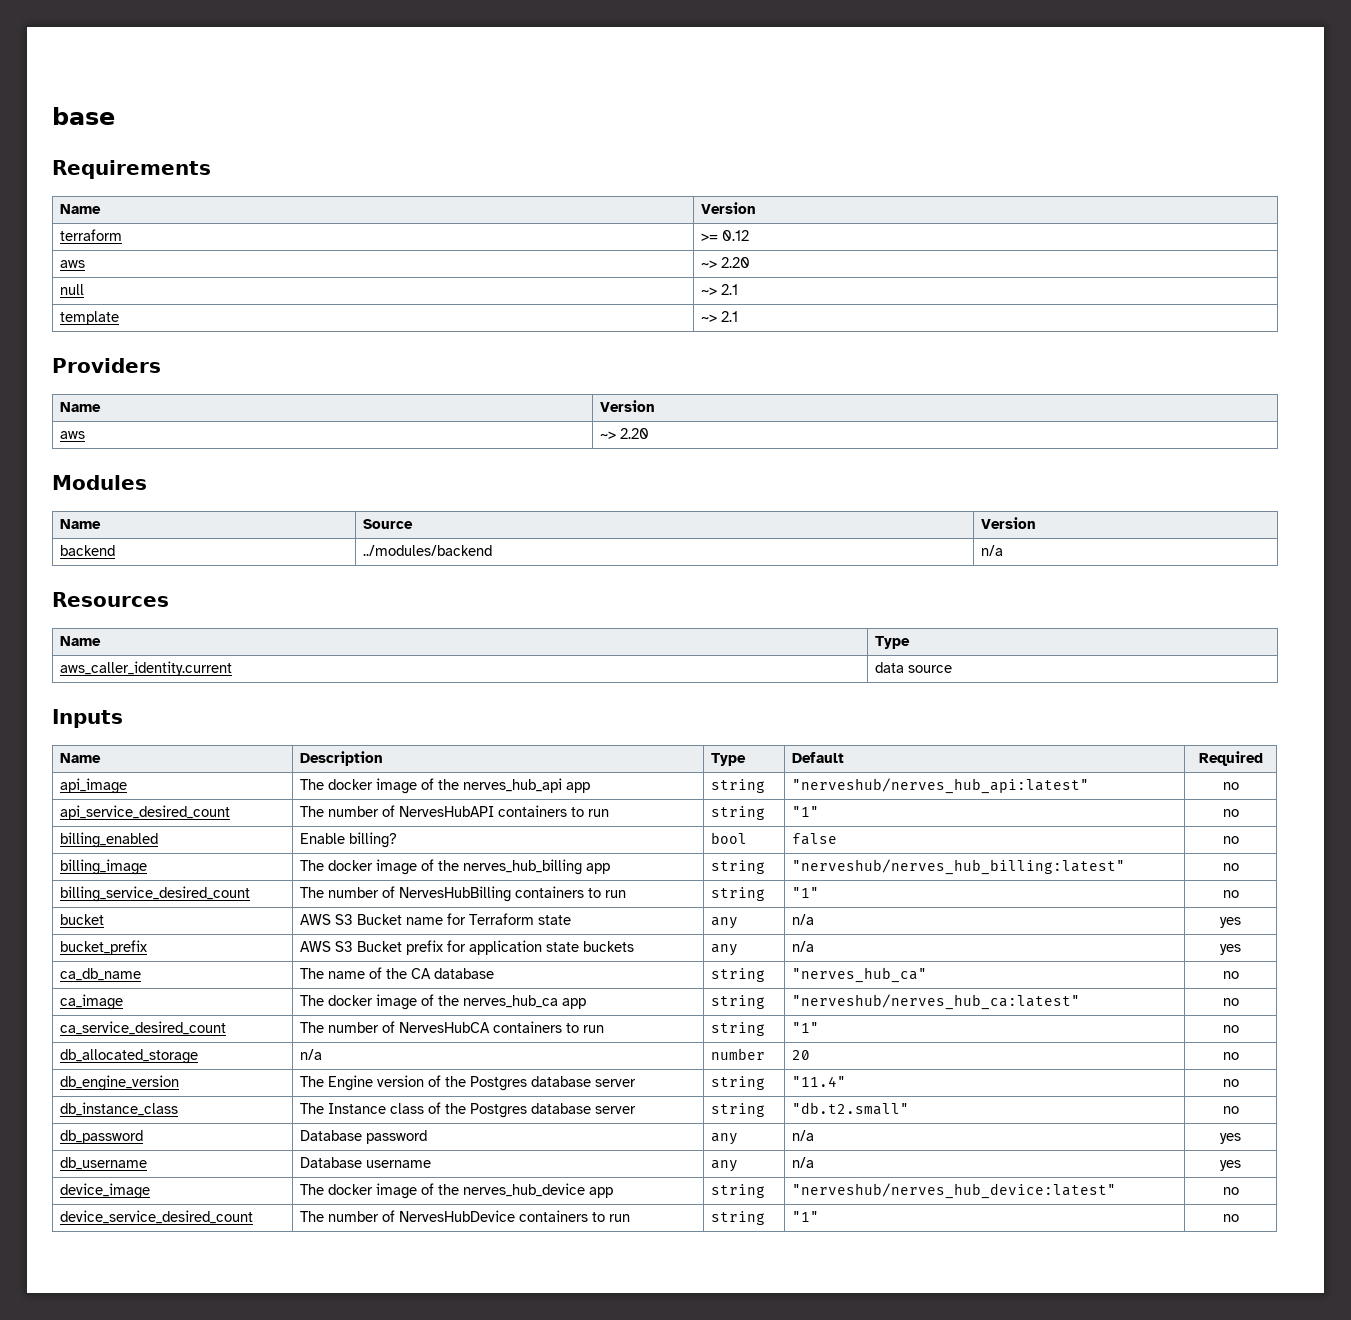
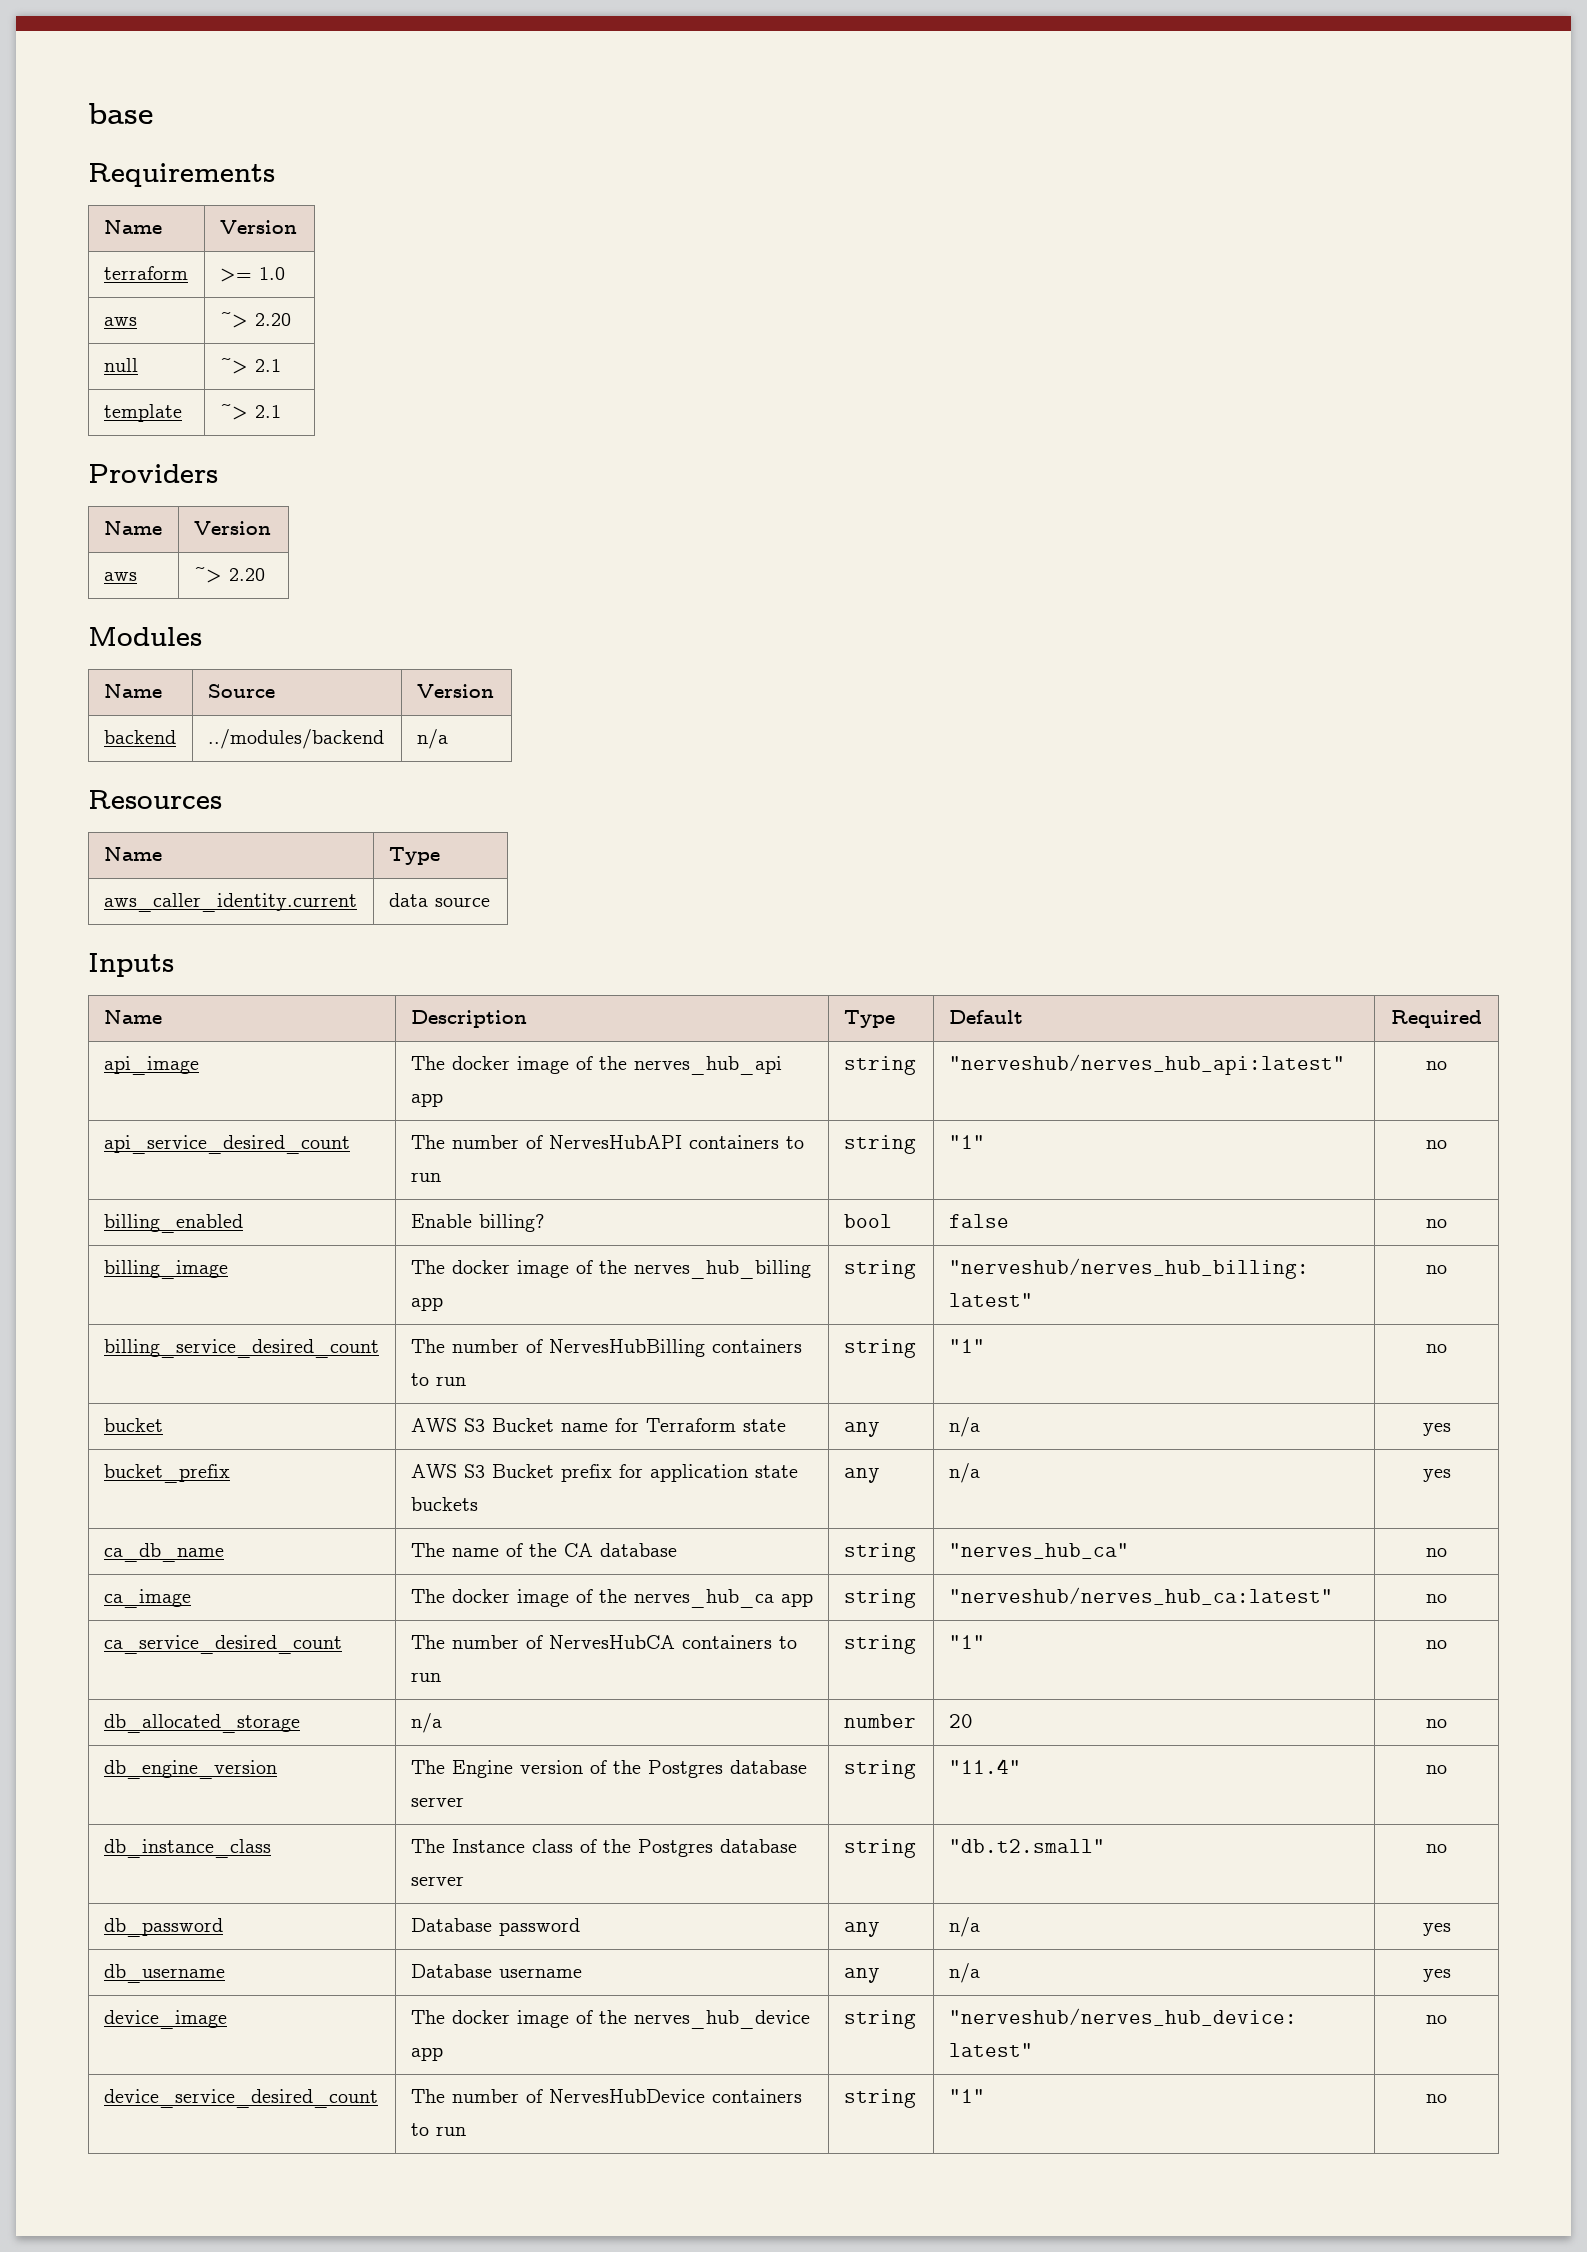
- terraform | >= 0.12
+ terraform | >= 1.0

